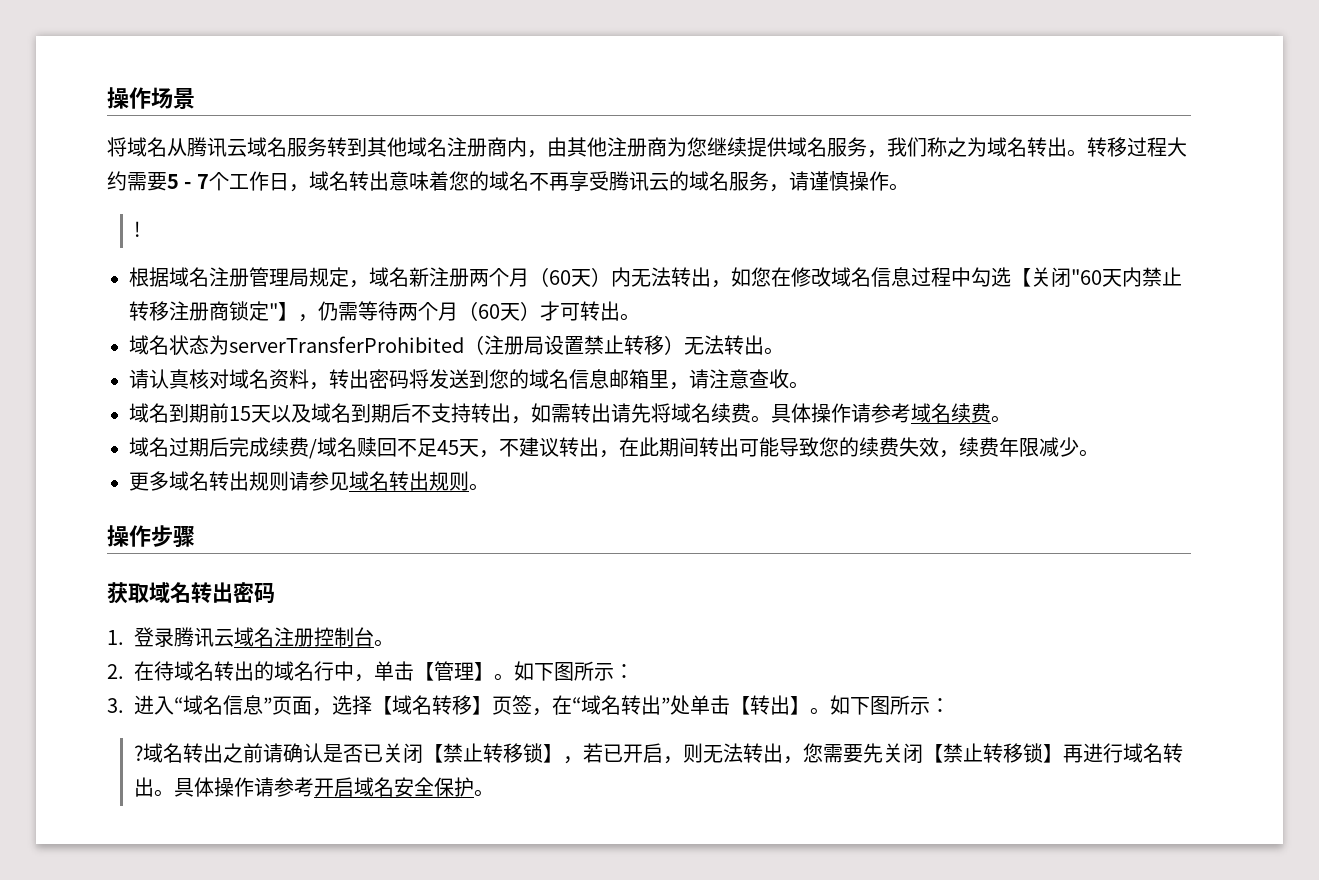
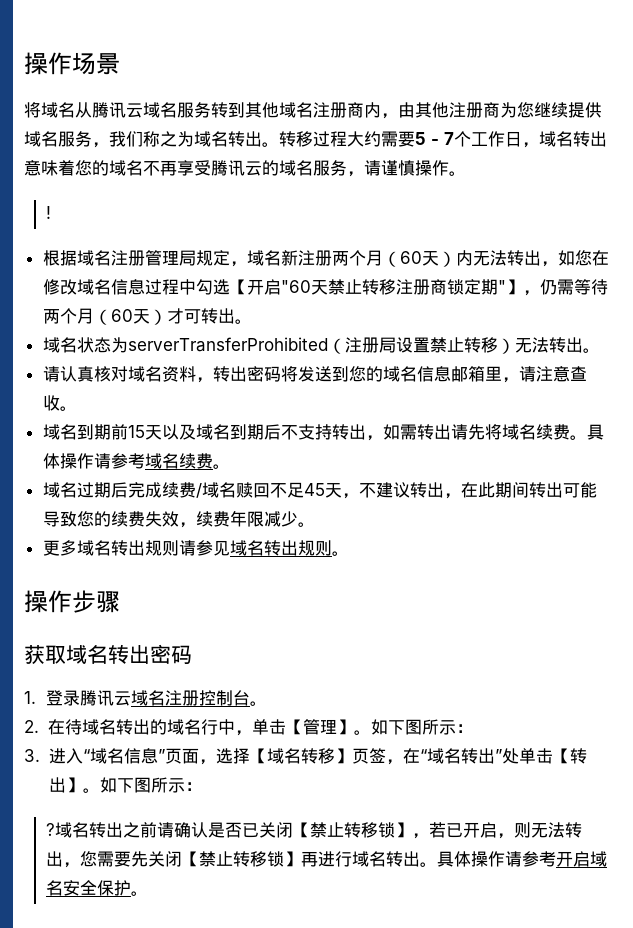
- 根据域名注册管理局规定，域名新注册两个月（60天）内无法转出，如您在修改域名信息过程中勾选【关闭"60天内禁止转移注册商锁定"】，仍需等待两个月（60天）才可转出。
+ 根据域名注册管理局规定，域名新注册两个月（60天）内无法转出，如您在修改域名信息过程中勾选【开启"60天禁止转移注册商锁定期"】，仍需等待两个月（60天）才可转出。

